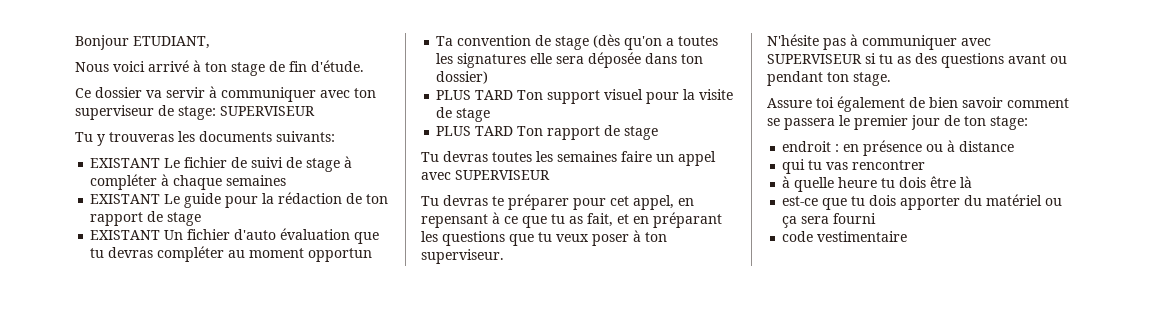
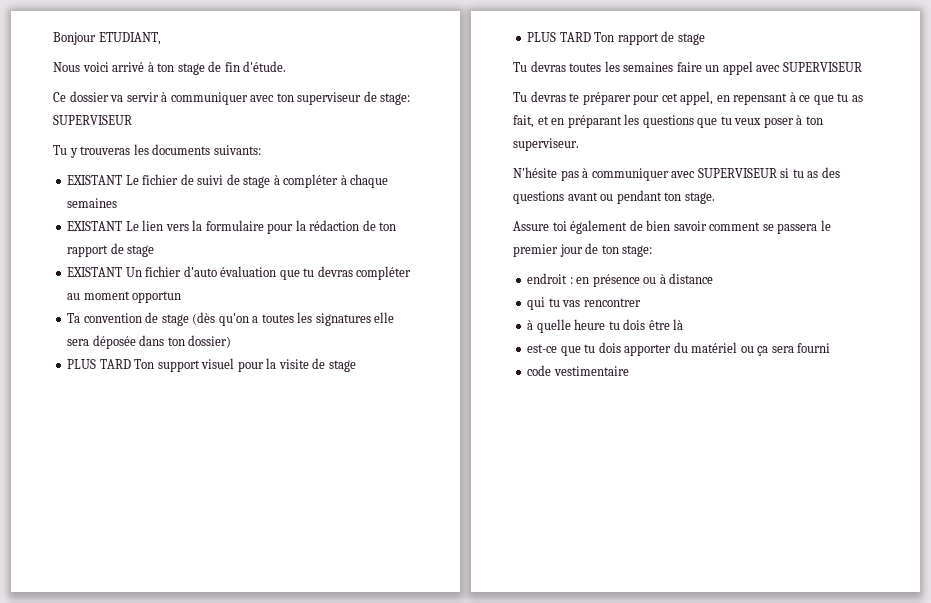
- EXISTANT Le guide pour la rédaction de ton rapport de stage
+ EXISTANT Le lien vers la formulaire pour la rédaction de ton rapport de stage

